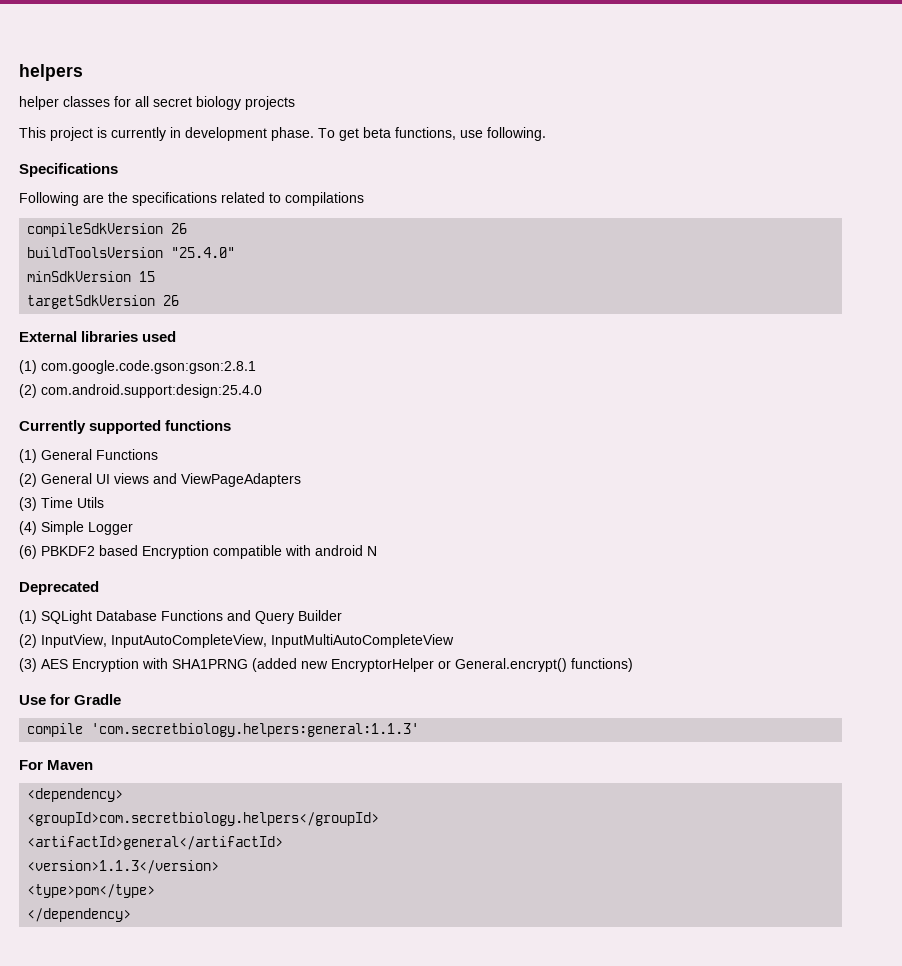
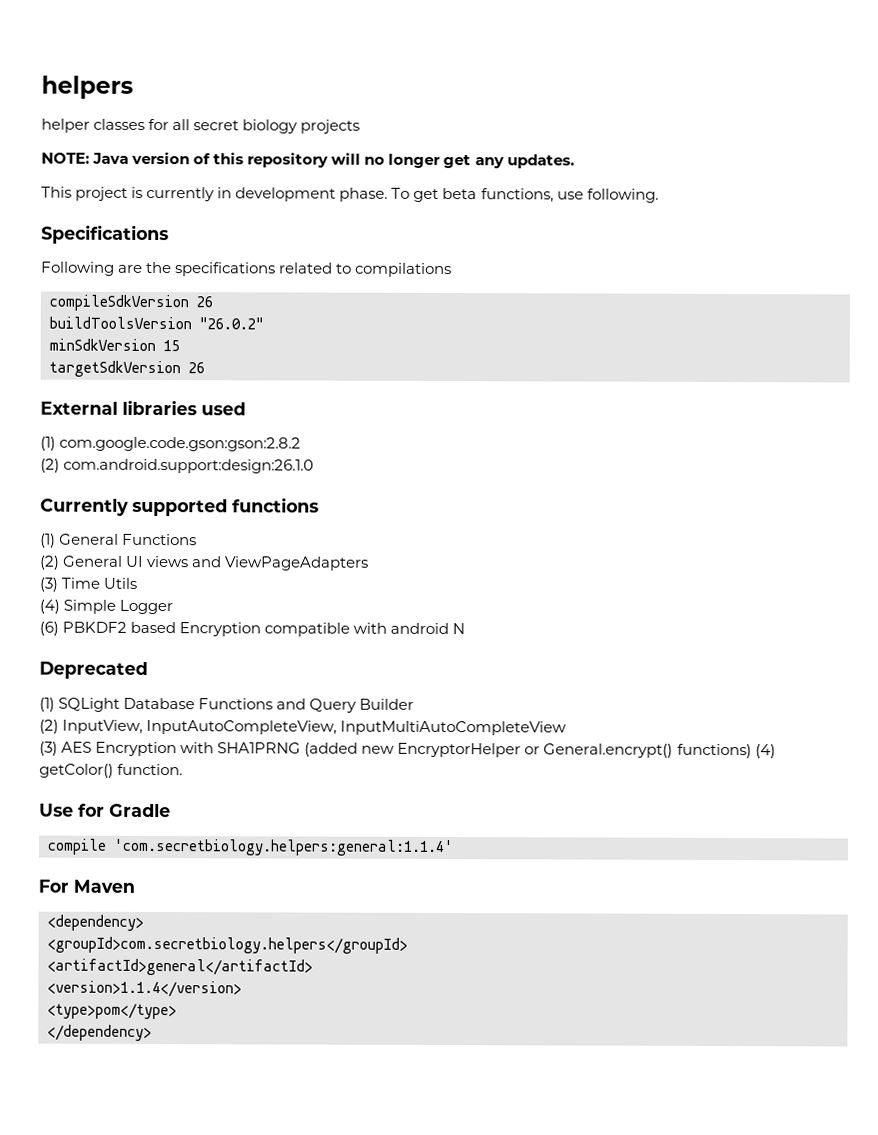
+ NOTE: Java version of this repository will no longer get any updates.
- buildToolsVersion "25.4.0"
+ buildToolsVersion "26.0.2"
- (1) com.google.code.gson:gson:2.8.1
- (2) com.android.support:design:25.4.0
+ (1) com.google.code.gson:gson:2.8.2
+ (2) com.android.support:design:26.1.0
- (3) AES Encryption with SHA1PRNG (added new EncryptorHelper or General.encrypt() functions)
+ (3) AES Encryption with SHA1PRNG (added new EncryptorHelper or General.encrypt() functions) (4) getColor() function.
- compile 'com.secretbiology.helpers:general:1.1.3'
+ compile 'com.secretbiology.helpers:general:1.1.4'
- <version>1.1.3</version>
+ <version>1.1.4</version>

